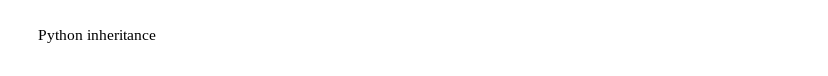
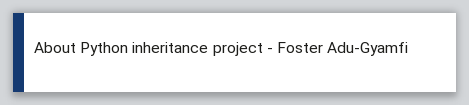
- Python inheritance
+ About Python inheritance project - Foster Adu-Gyamfi

